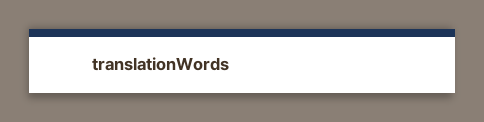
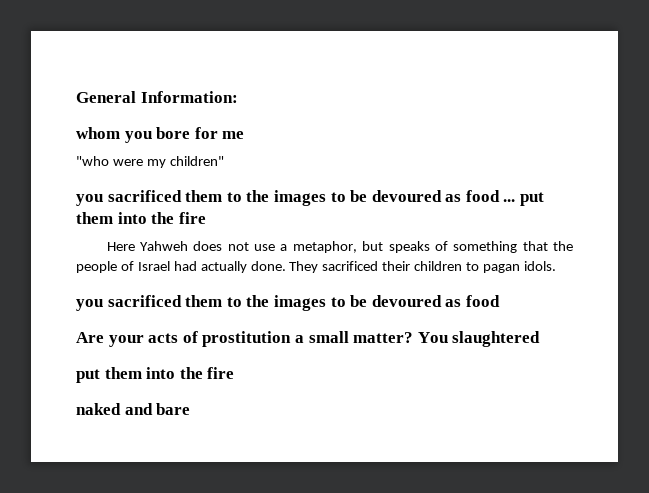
- translationWords
+ General Information:
+ whom you bore for me
+ "who were my children"
+ you sacrificed them to the images to be devoured as food ... put them into the fire
+ Here Yahweh does not use a metaphor, but speaks of something that the people of Israel had actually done. They sacrificed their children to pagan idols.
+ you sacrificed them to the images to be devoured as food
+ Are your acts of prostitution a small matter? You slaughtered
+ put them into the fire
+ naked and bare

